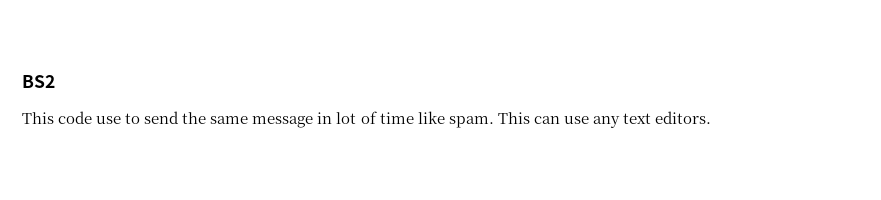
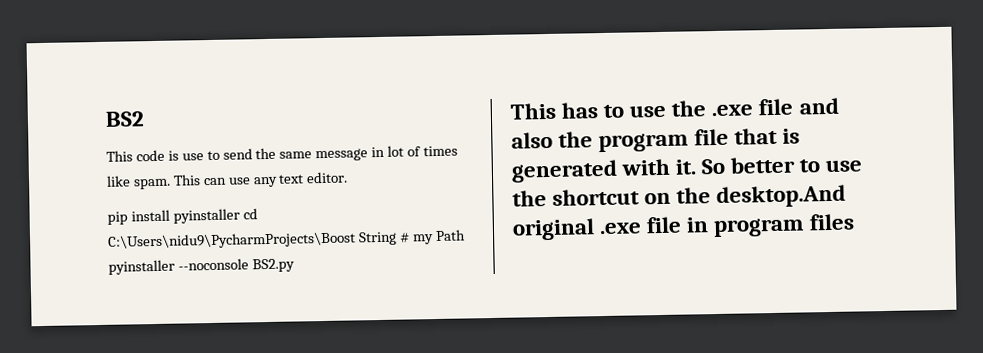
- This code use to send the same message in lot of time like spam.
+ This code is use to send the same message in lot of times like spam.
- This can use any text editors.
+ This can use any text editor.
+ pip install pyinstaller cd C:\Users\nidu9\PycharmProjects\Boost String # my Path pyinstaller --noconsole BS2.py
+ This has to use the .exe file and also the program file that is generated with it. So better to use the shortcut on the desktop.And original .exe file in program files

